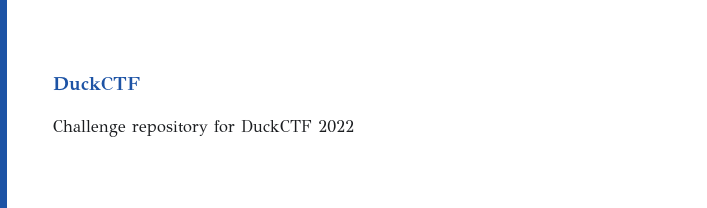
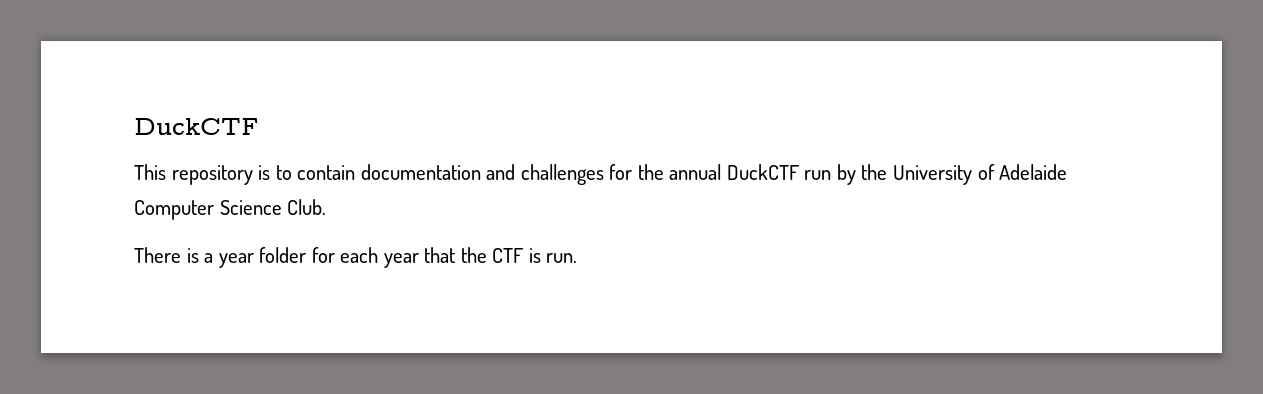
- Challenge repository for DuckCTF 2022
+ This repository is to contain documentation and challenges for the annual DuckCTF run by the University of Adelaide Computer Science Club.
+ There is a year folder for each year that the CTF is run.

